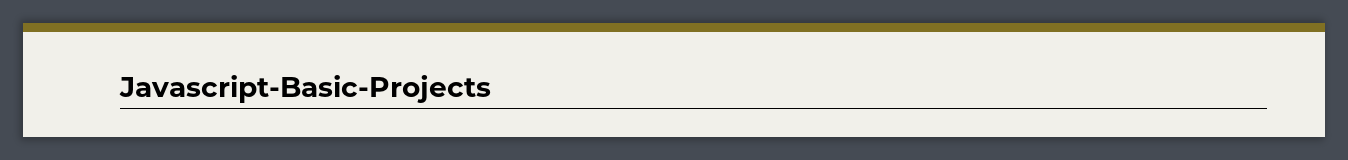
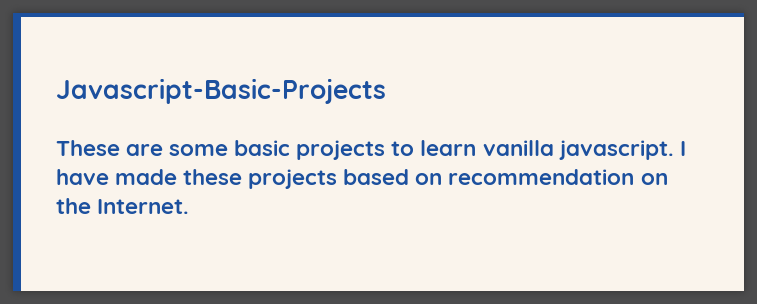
+ These are some basic projects to learn vanilla javascript. I have made these projects based on recommendation on the Internet.

